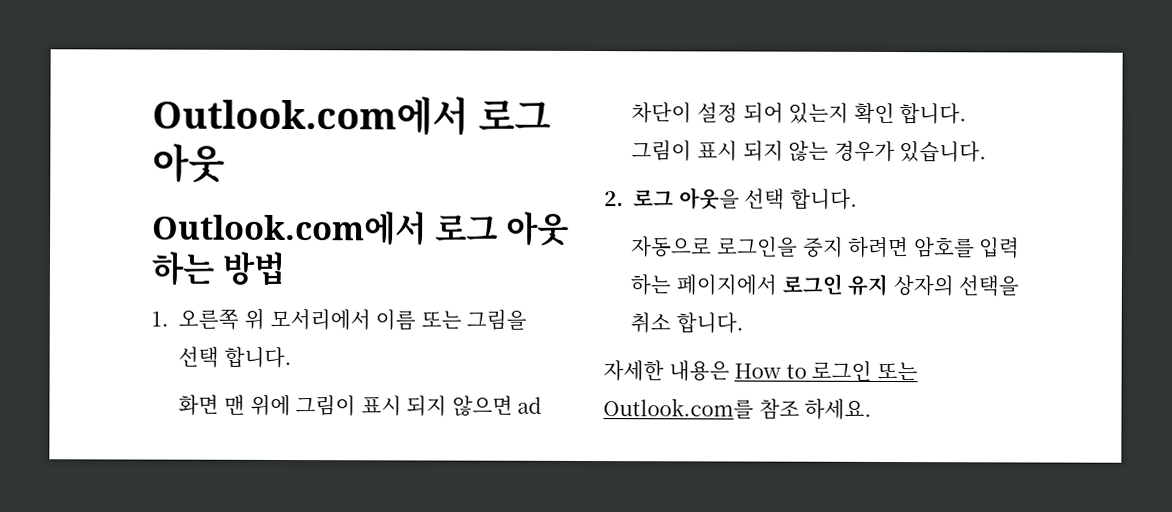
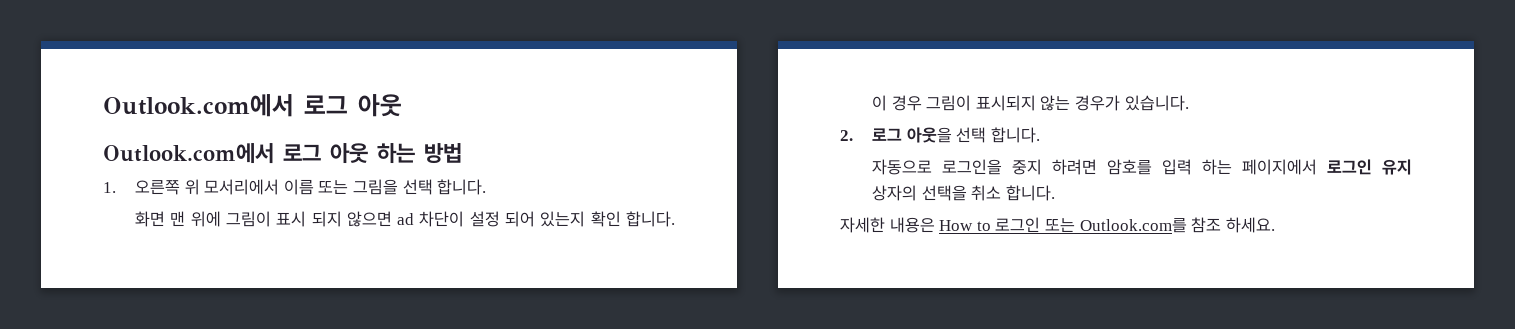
- 그림이 표시 되지 않는 경우가 있습니다.
+ 이 경우 그림이 표시되지 않는 경우가 있습니다.

